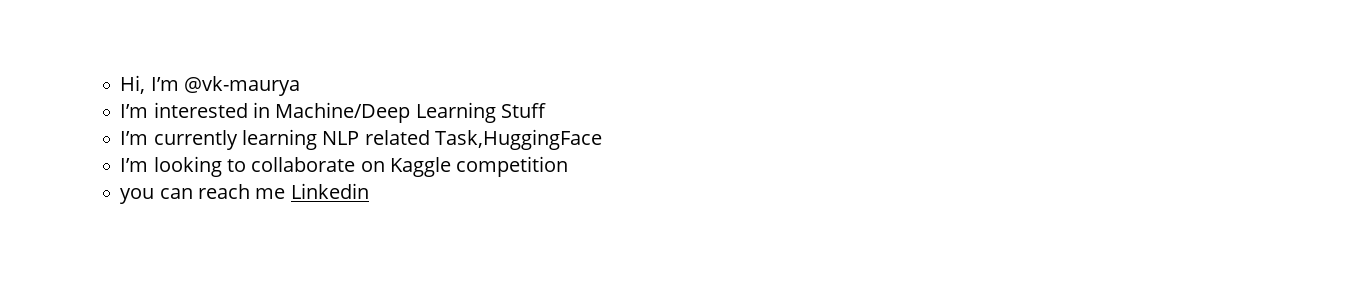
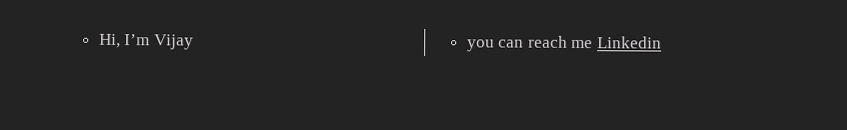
- Hi, I’m @vk-maurya
- I’m interested in Machine/Deep Learning Stuff
- I’m currently learning NLP related Task,HuggingFace
- I’m looking to collaborate on Kaggle competition
+ Hi, I’m Vijay

